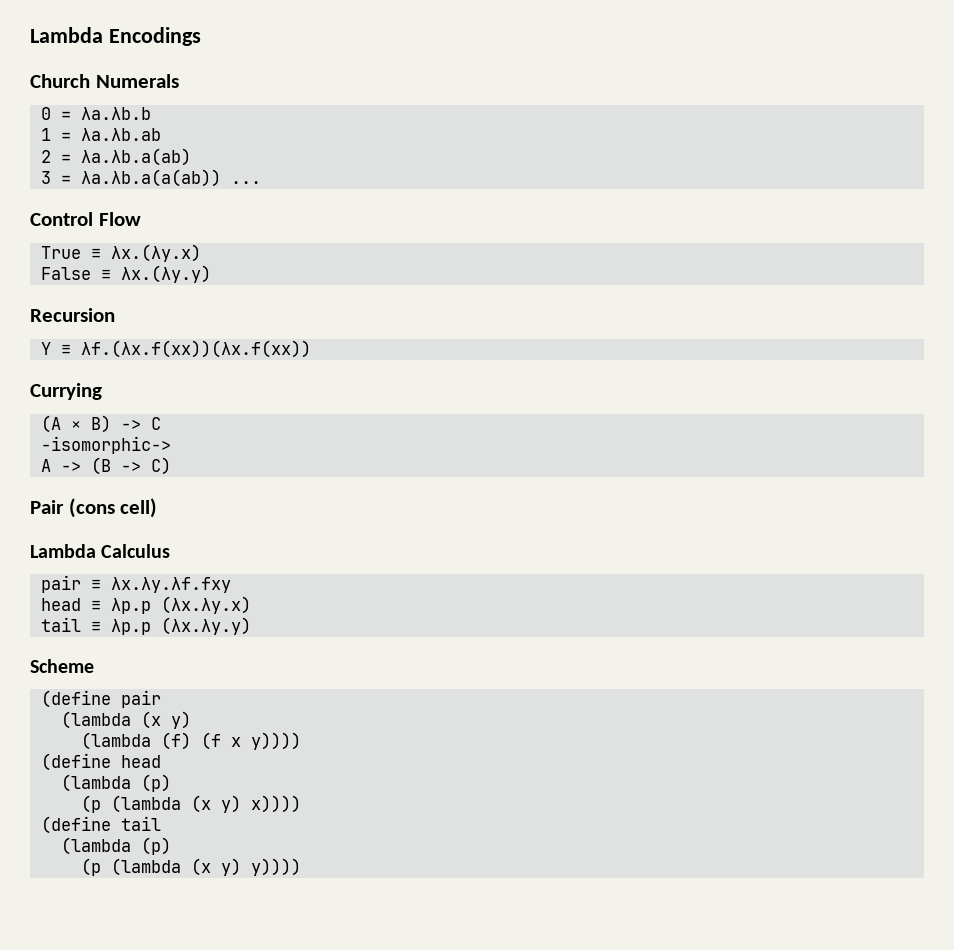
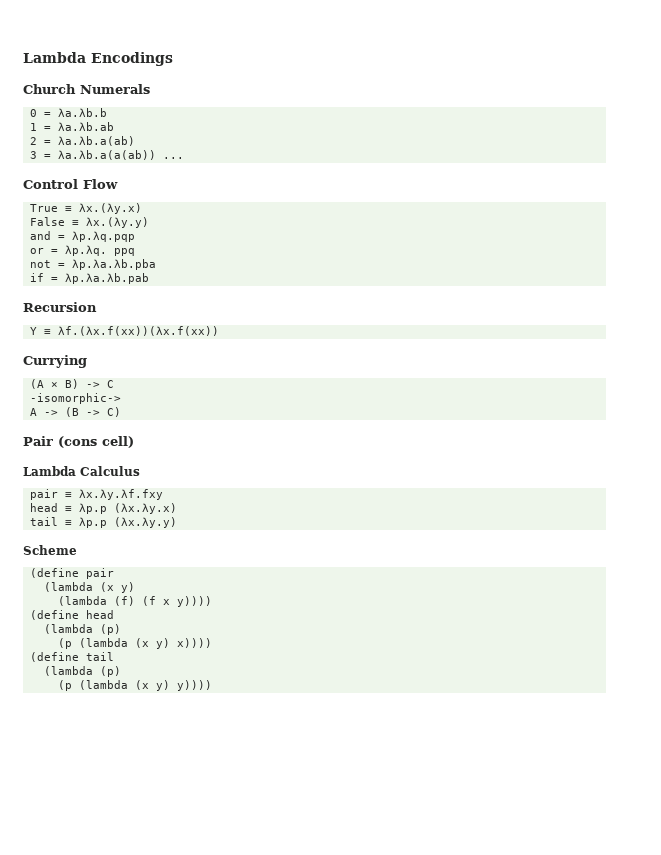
+ and = λp.λq.pqp
+ or = λp.λq. ppq
+ not = λp.λa.λb.pba
+ if = λp.λa.λb.pab

